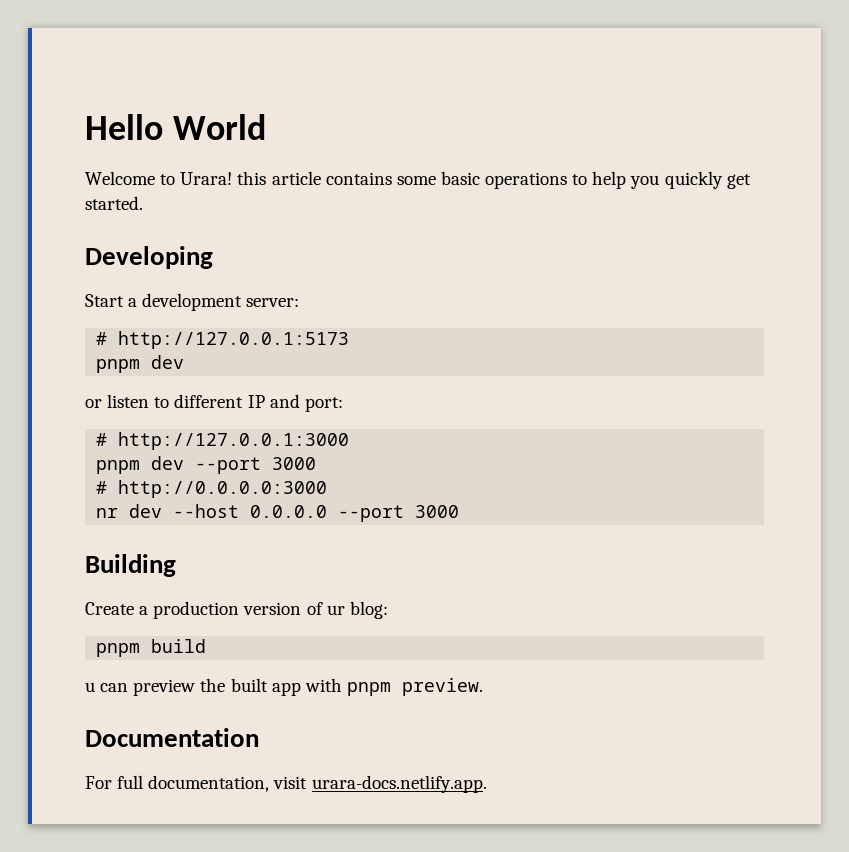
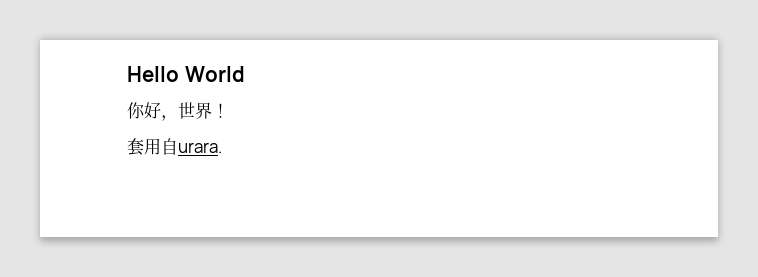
- Welcome to Urara! this article contains some basic operations to help you quickly get started.
- Developing
- Start a development server:
- # http://127.0.0.1:5173
- pnpm dev
- or listen to different IP and port:
- # http://127.0.0.1:3000
- pnpm dev --port 3000
- # http://0.0.0.0:3000
- nr dev --host 0.0.0.0 --port 3000
- Building
- Create a production version of ur blog:
- pnpm build
- u can preview the built app with pnpm preview.
- Documentation
- For full documentation, visit urara-docs.netlify.app.
+ 你好，世界！
+ 套用自urara.

